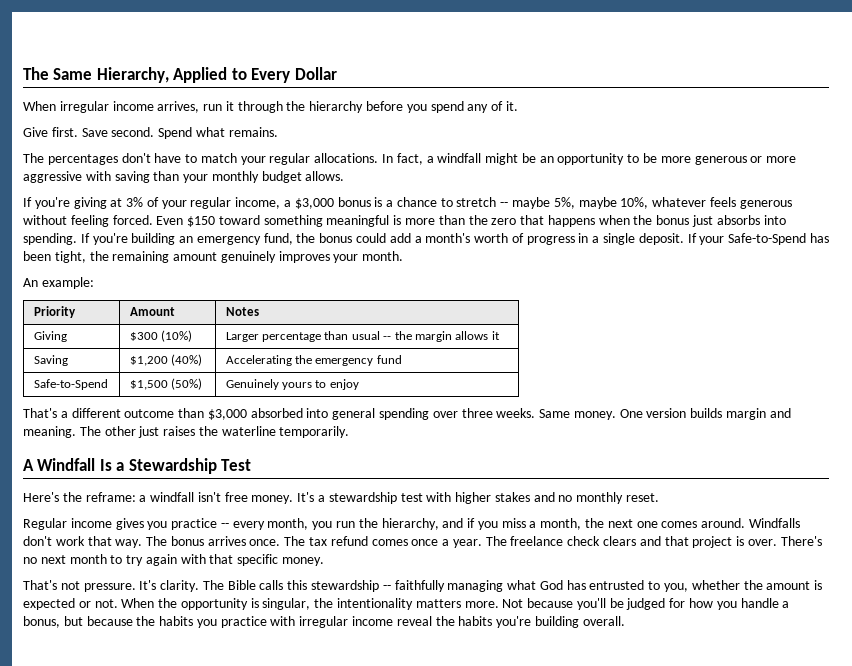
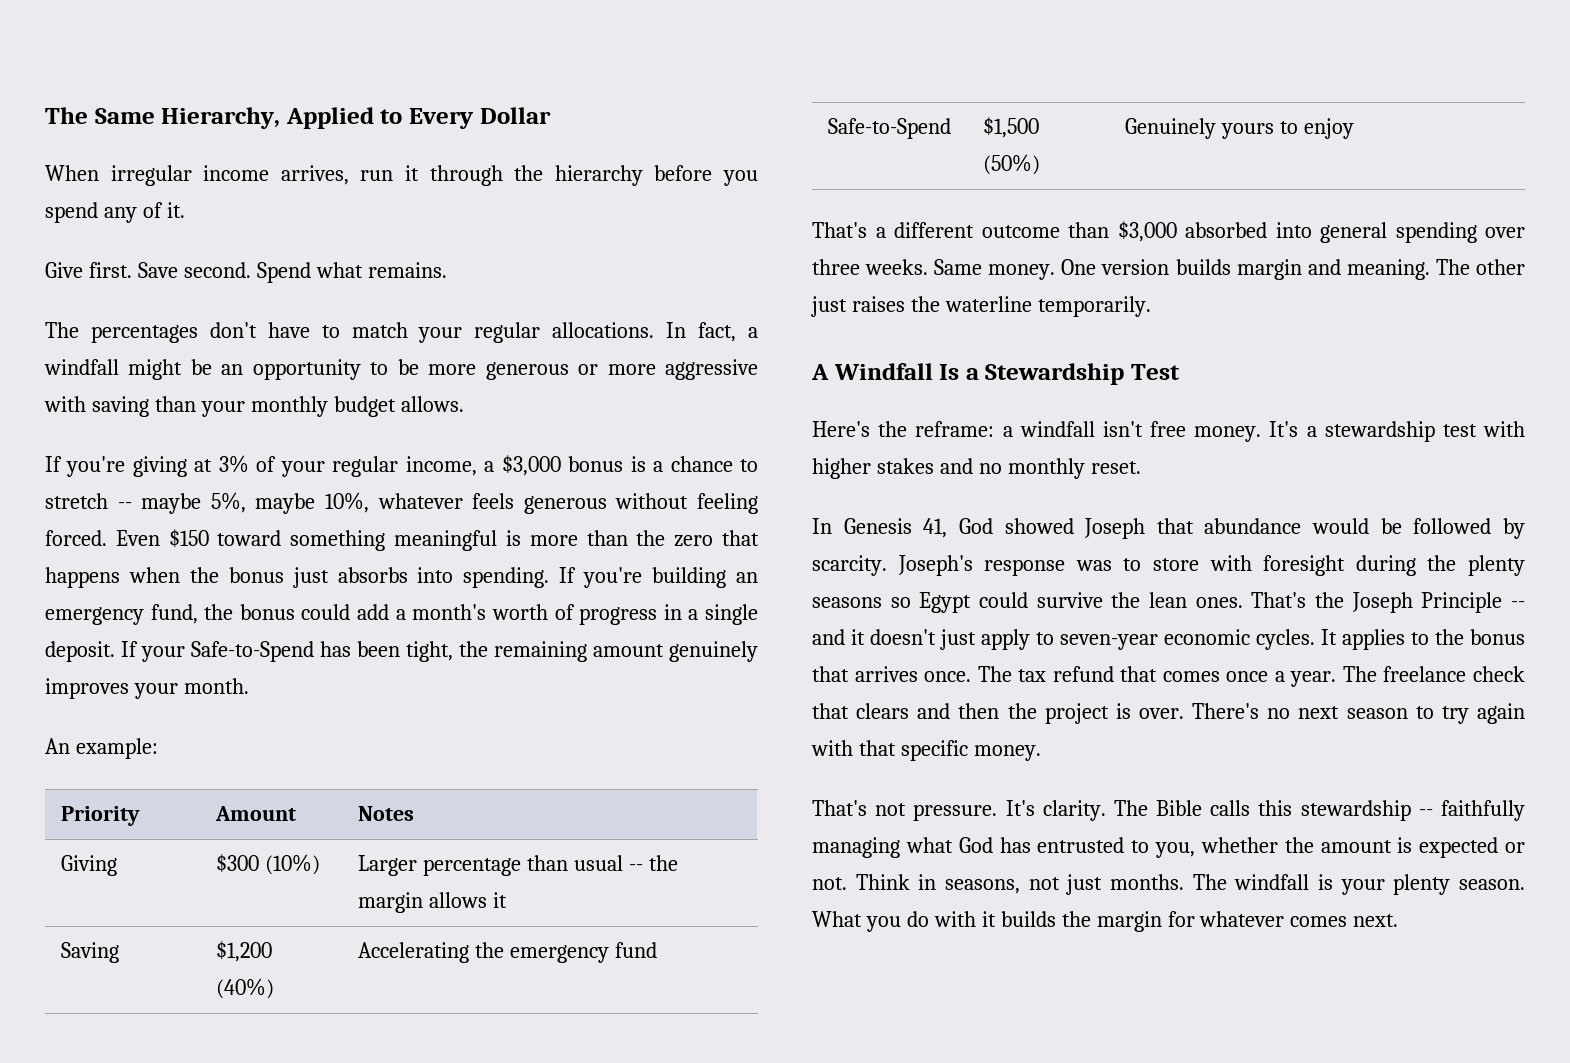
- Regular income gives you practice -- every month, you run the hierarchy, and if you miss a month, the next one comes around. Windfalls don't work that way. The bonus arrives once.
+ In Genesis 41, God showed Joseph that abundance would be followed by scarcity. Joseph's response was to store with foresight during the plenty seasons so Egypt could survive the lean ones. That's the Joseph Principle -- and it doesn't just apply to seven-year economic cycles. It applies to the bonus that arrives once.
- The tax refund comes once a year.
+ The tax refund that comes once a year.
- The freelance check clears and that project is over.
+ The freelance check that clears and then the project is over.
- There's no next month to try again with that specific money.
+ There's no next season to try again with that specific money.
- When the opportunity is singular, the intentionality matters more. Not because you'll be judged for how you handle a bonus, but because the habits you practice with irregular income reveal the habits you're building overall.
+ Think in seasons, not just months. The windfall is your plenty season. What you do with it builds the margin for whatever comes next.

